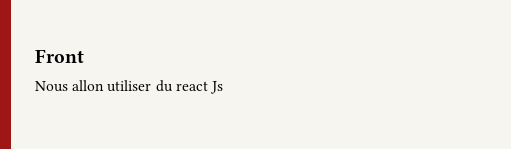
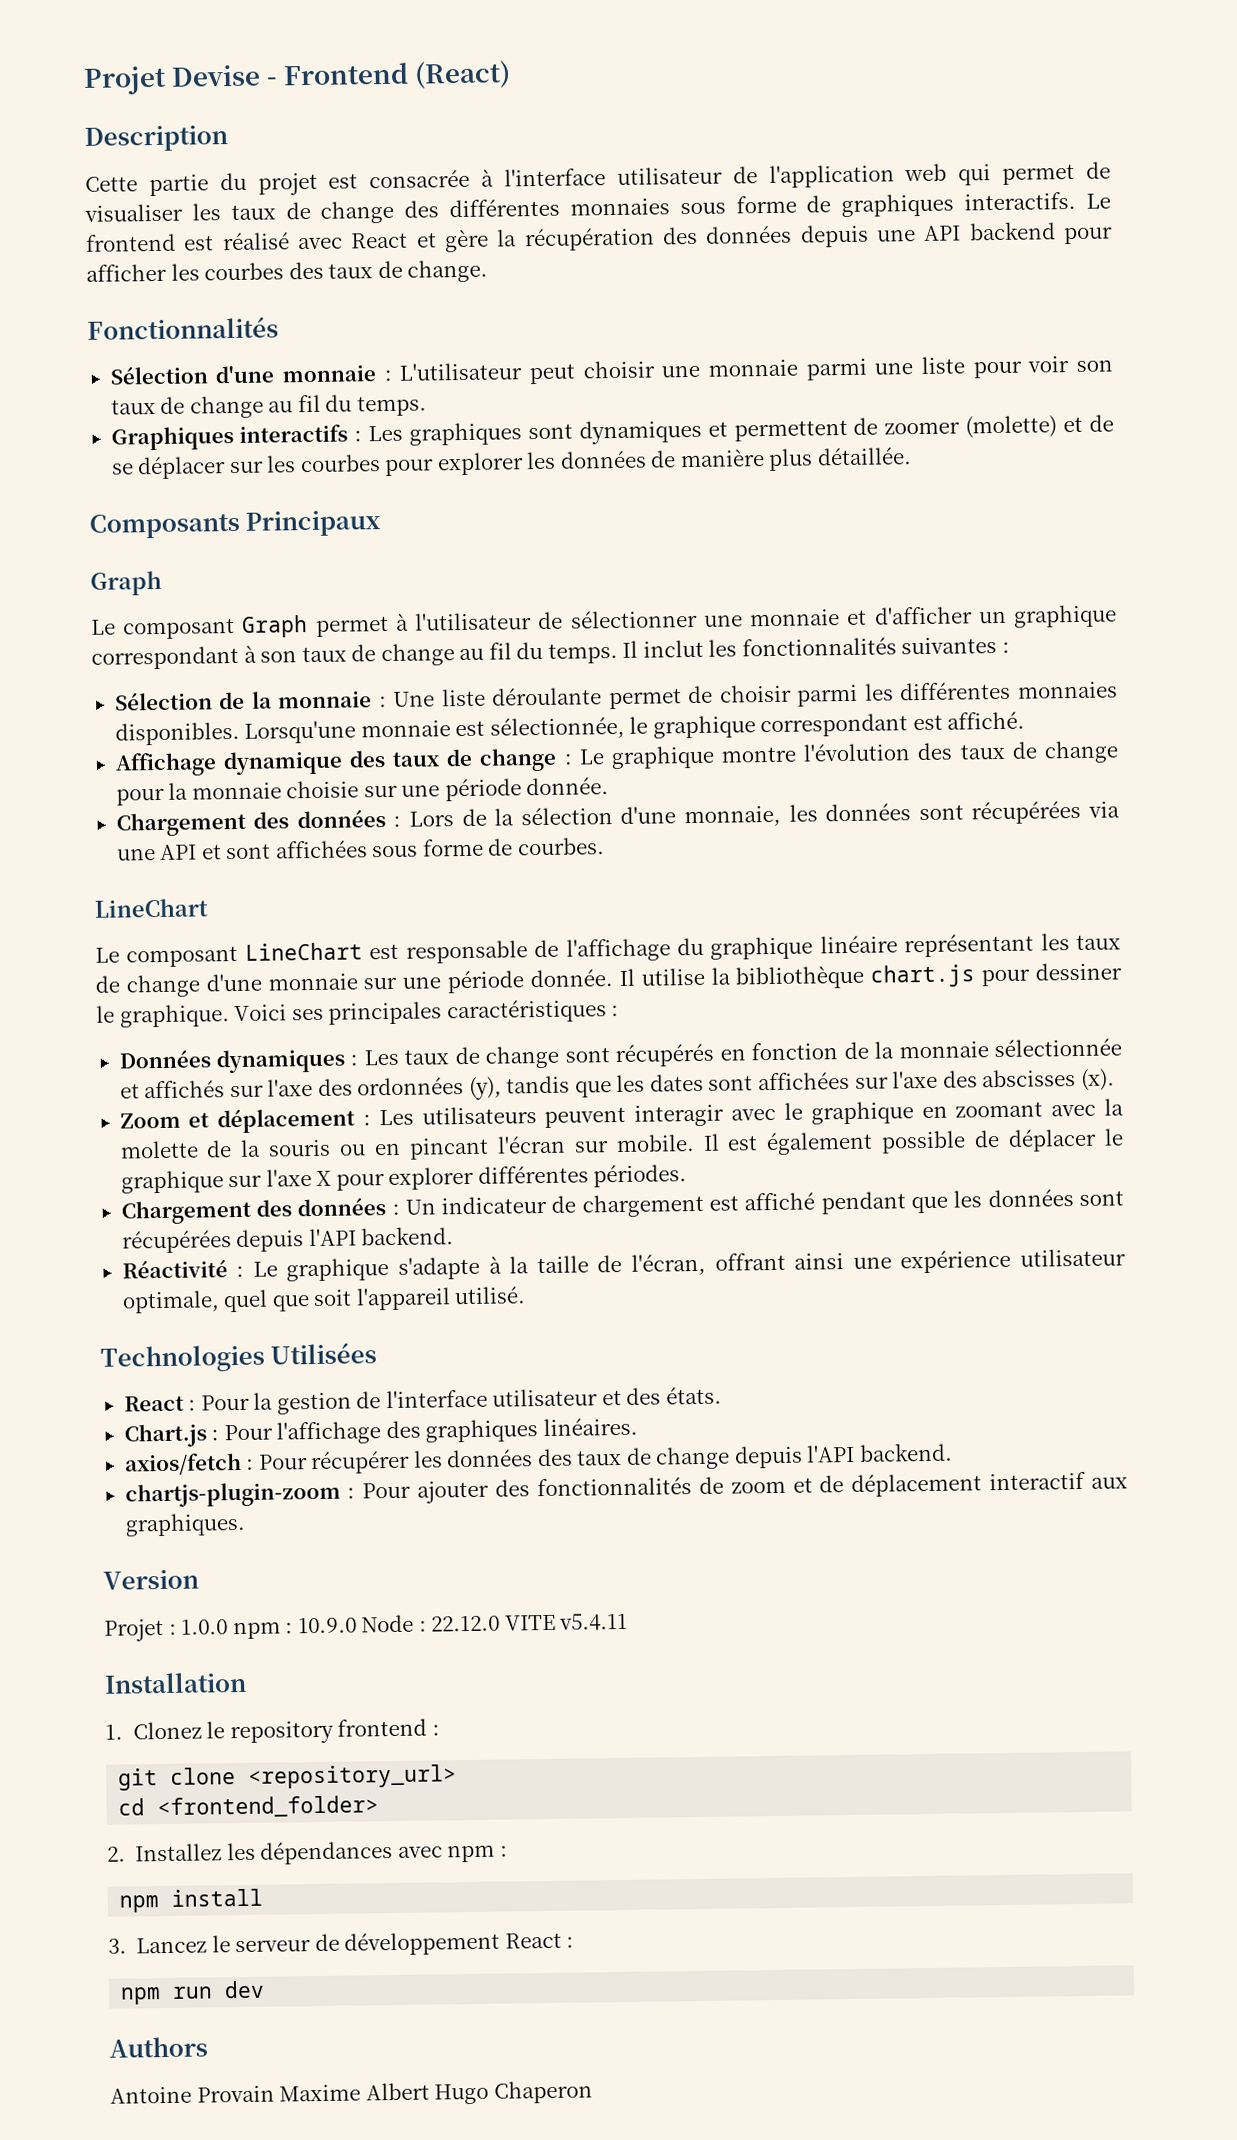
- Front
- Nous allon utiliser du react Js
+ Projet Devise - Frontend (React)
+ Description
+ Cette partie du projet est consacrée à l'interface utilisateur de l'application web qui permet de visualiser les taux de change des différentes monnaies sous forme de graphiques interactifs. Le frontend est réalisé avec React et gère la récupération des données depuis une API backend pour afficher les courbes des taux de change.
+ Fonctionnalités
+ Sélection d'une monnaie : L'utilisateur peut choisir une monnaie parmi une liste pour voir son taux de change au fil du temps.
+ Graphiques interactifs : Les graphiques sont dynamiques et permettent de zoomer (molette) et de se déplacer sur les courbes pour explorer les données de manière plus détaillée.
+ Composants Principaux
+ Graph
+ Le composant Graph permet à l'utilisateur de sélectionner une monnaie et d'afficher un graphique correspondant à son taux de change au fil du temps. Il inclut les fonctionnalités suivantes :
+ Sélection de la monnaie : Une liste déroulante permet de choisir parmi les différentes monnaies disponibles. Lorsqu'une monnaie est sélectionnée, le graphique correspondant est affiché.
+ Affichage dynamique des taux de change : Le graphique montre l'évolution des taux de change pour la monnaie choisie sur une période donnée.
+ Chargement des données : Lors de la sélection d'une monnaie, les données sont récupérées via une API et sont affichées sous forme de courbes.
+ LineChart
+ Le composant LineChart est responsable de l'affichage du graphique linéaire représentant les taux de change d'une monnaie sur une période donnée. Il utilise la bibliothèque chart.js pour dessiner le graphique. Voici ses principales caractéristiques :
+ Données dynamiques : Les taux de change sont récupérés en fonction de la monnaie sélectionnée et affichés sur l'axe des ordonnées (y), tandis que les dates sont affichées sur l'axe des abscisses (x).
+ Zoom et déplacement : Les utilisateurs peuvent interagir avec le graphique en zoomant avec la molette de la souris ou en pincant l'écran sur mobile. Il est également possible de déplacer le graphique sur l'axe X pour explorer différentes périodes.
+ Chargement des données : Un indicateur de chargement est affiché pendant que les données sont récupérées depuis l'API backend.
+ Réactivité : Le graphique s'adapte à la taille de l'écran, offrant ainsi une expérience utilisateur optimale, quel que soit l'appareil utilisé.
+ Technologies Utilisées
+ React : Pour la gestion de l'interface utilisateur et des états.
+ Chart.js : Pour l'affichage des graphiques linéaires.
+ axios/fetch : Pour récupérer les données des taux de change depuis l'API backend.
+ chartjs-plugin-zoom : Pour ajouter des fonctionnalités de zoom et de déplacement interactif aux graphiques.
+ Version
+ Projet : 1.0.0 npm : 10.9.0 Node : 22.12.0 VITE v5.4.11
+ Installation
+ 1. Clonez le repository frontend :
+ git clone <repository_url>
+ cd <frontend_folder>
+ 2. Installez les dépendances avec npm :
+ npm install
+ 3. Lancez le serveur de développement React :
+ npm run dev
+ Authors
+ Antoine Provain Maxime Albert Hugo Chaperon

